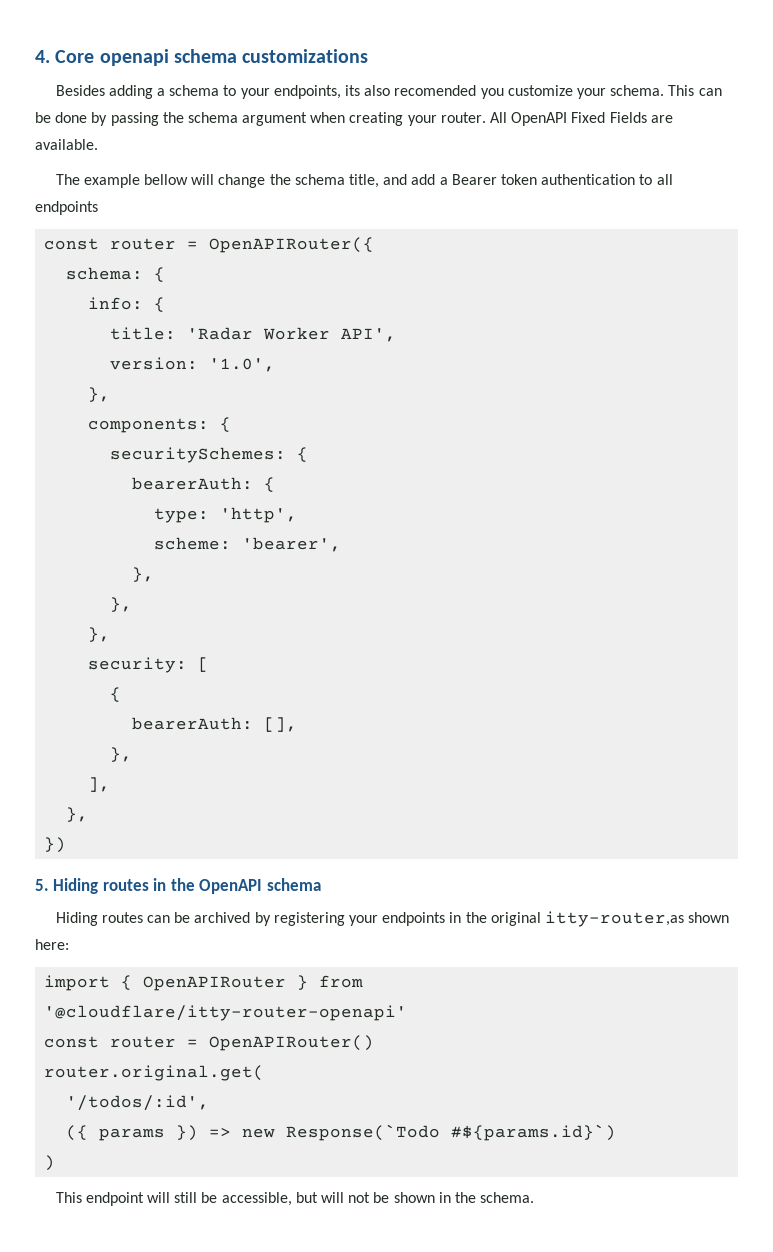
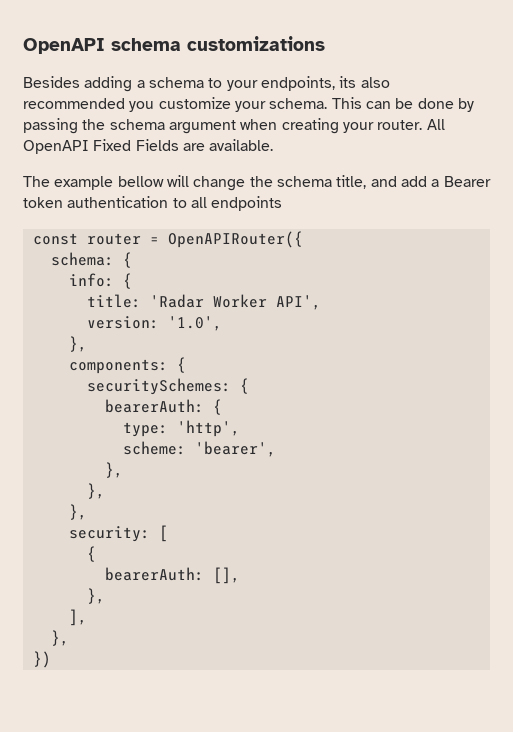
- 4. Core openapi schema customizations
+ OpenAPI schema customizations
- Besides adding a schema to your endpoints, its also recomended you customize your schema.
+ Besides adding a schema to your endpoints, its also recommended you customize your schema.
- 5. Hiding routes in the OpenAPI schema
- Hiding routes can be archived by registering your endpoints in the original itty-router,as shown here:
- import { OpenAPIRouter } from '@cloudflare/itty-router-openapi'
- const router = OpenAPIRouter()
- router.original.get(
- '/todos/:id',
- ({ params }) => new Response(`Todo #${params.id}`)
- )
- This endpoint will still be accessible, but will not be shown in the schema.

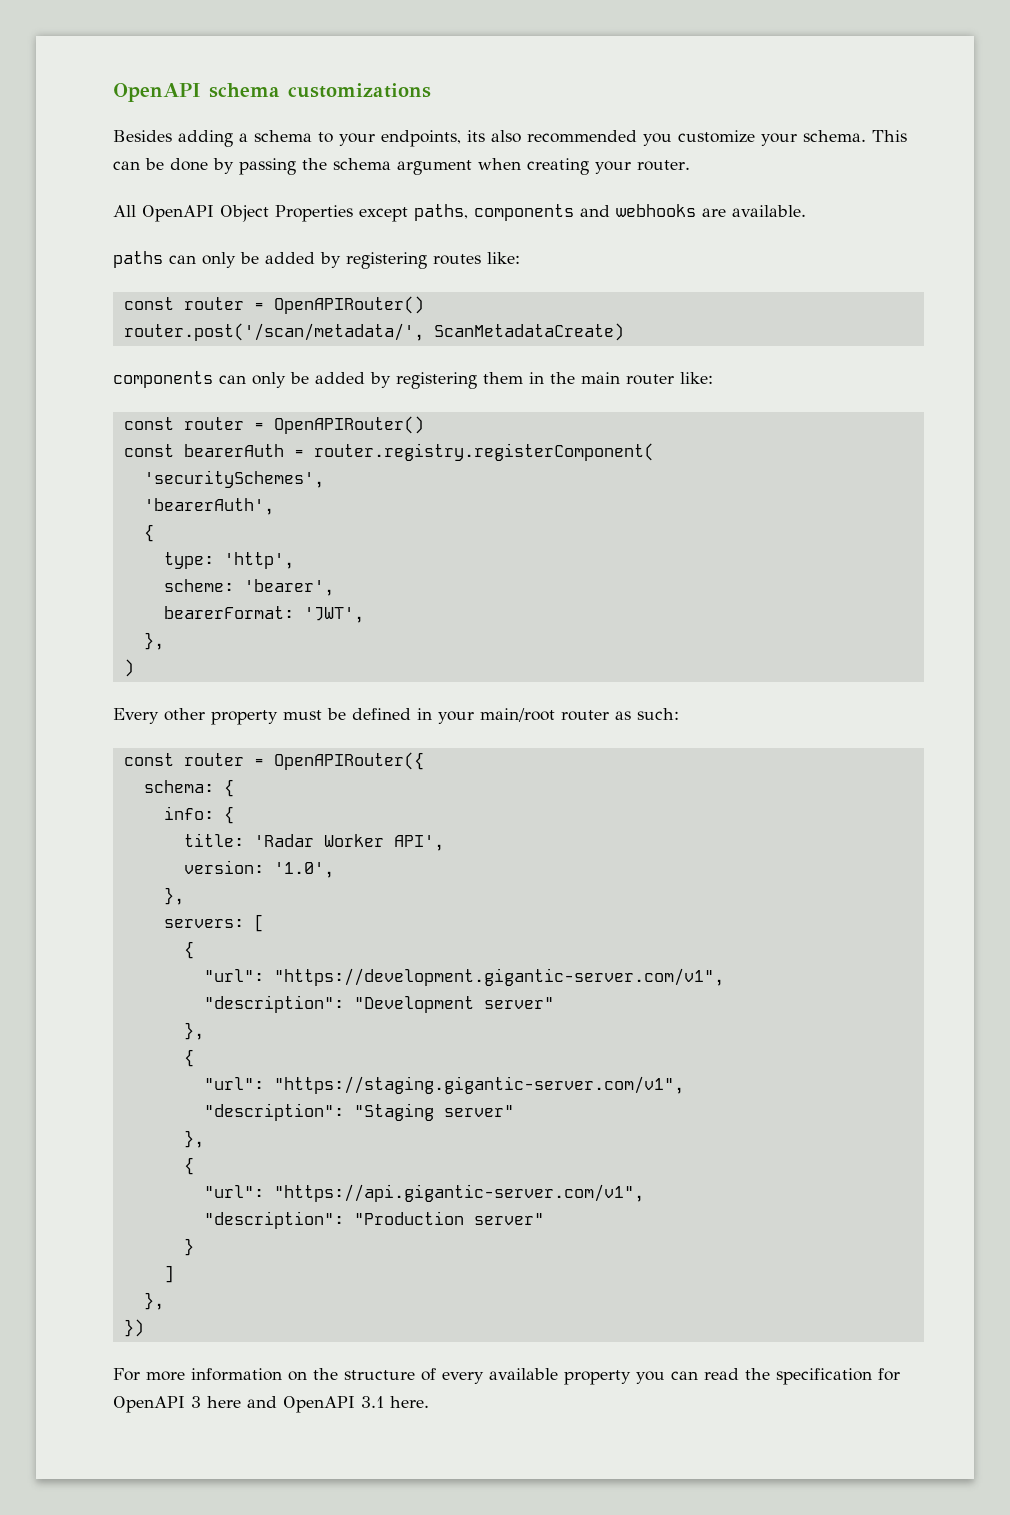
- This can be done by passing the schema argument when creating your router. All OpenAPI Fixed Fields are available.
- The example bellow will change the schema title, and add a Bearer token authentication to all endpoints
+ This can be done by passing the schema argument when creating your router.
+ All OpenAPI Object Properties except paths, components and webhooks are available.
+ paths can only be added by registering routes like:
+ const router = OpenAPIRouter()
+ router.post('/scan/metadata/', ScanMetadataCreate)
+ components can only be added by registering them in the main router like:
+ const router = OpenAPIRouter()
+ const bearerAuth = router.registry.registerComponent(
+ 'securitySchemes',
+ 'bearerAuth',
+ {
+ type: 'http',
+ scheme: 'bearer',
+ bearerFormat: 'JWT',
+ },
+ )
+ Every other property must be defined in your main/root router as such:
- components: {
- securitySchemes: {
- bearerAuth: {
- type: 'http',
- scheme: 'bearer',
+ servers: [
+ {
+ "url": "https://development.gigantic-server.com/v1",
+ "description": "Development server"
  },
+ {
+ "url": "https://staging.gigantic-server.com/v1",
+ "description": "Staging server"
  },
- },
- security: [
  {
- bearerAuth: [],
- },
- ],
+ "url": "https://api.gigantic-server.com/v1",
+ "description": "Production server"
+ }
+ ]
  },
  })
+ For more information on the structure of every available property you can read the specification for OpenAPI 3 here and OpenAPI 3.1 here.

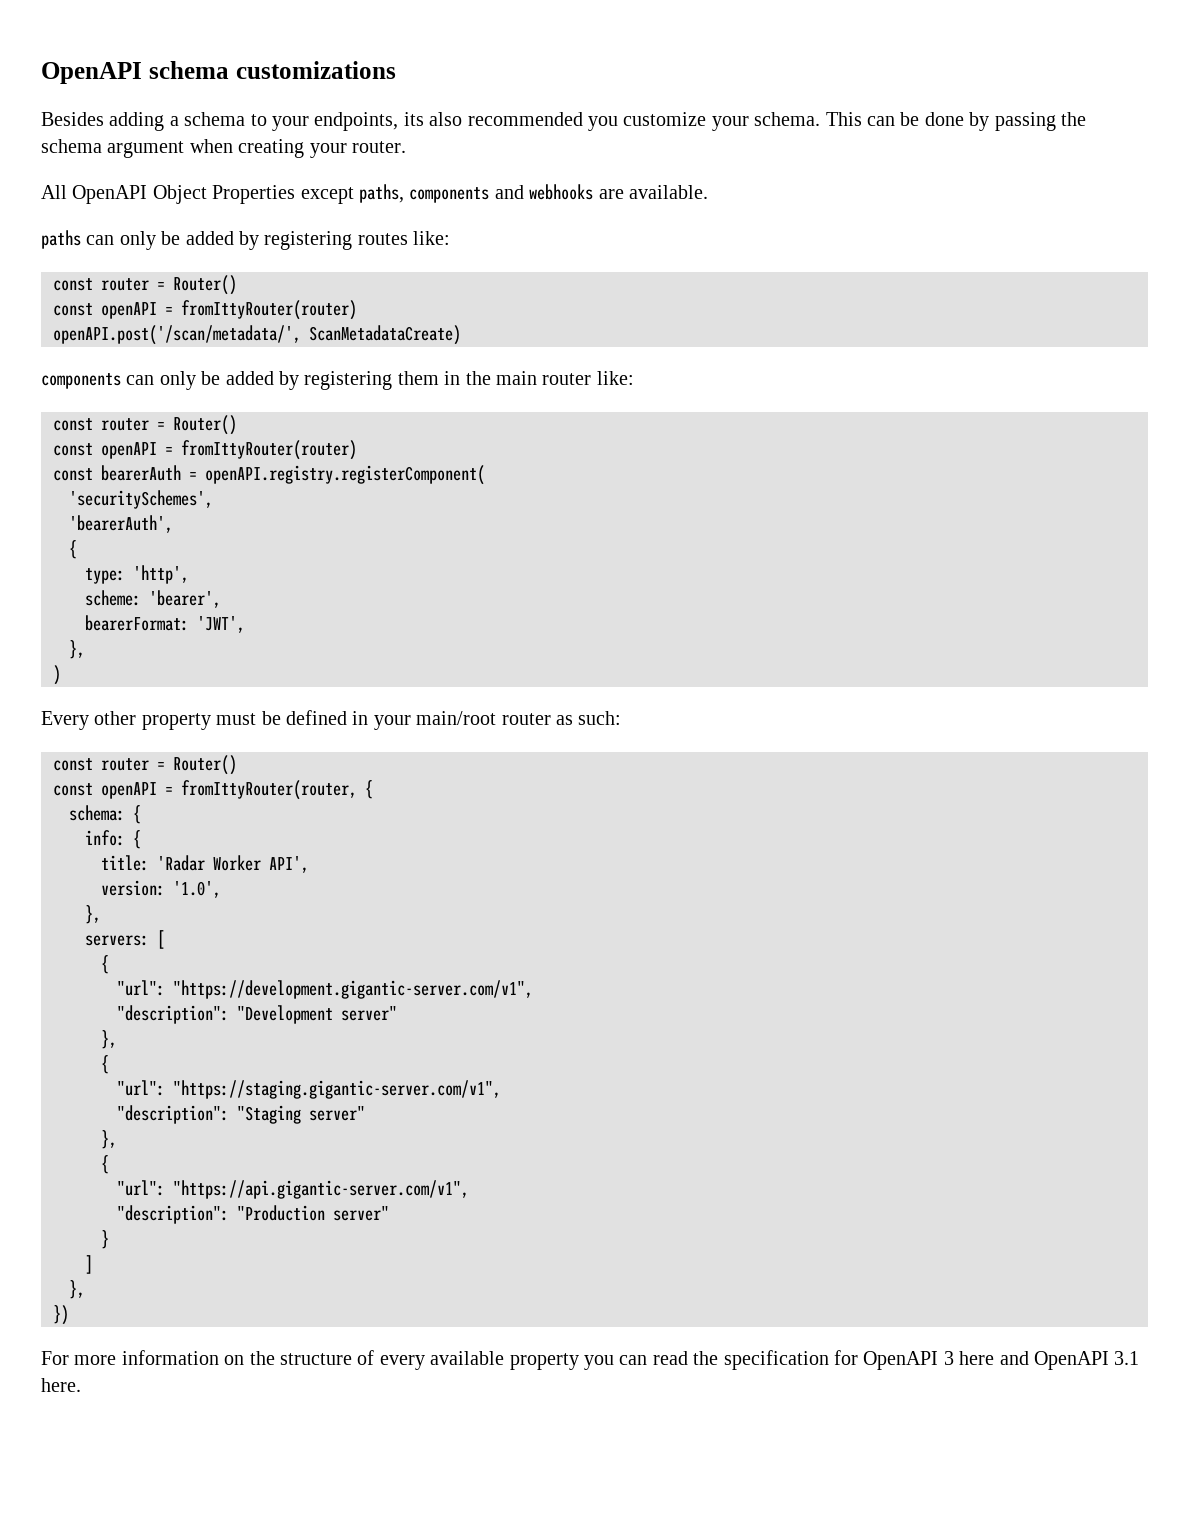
  paths can only be added by registering routes like:
- const router = OpenAPIRouter()
- router.post('/scan/metadata/', ScanMetadataCreate)
+ const router = Router()
+ const openAPI = fromIttyRouter(router)
+ openAPI.post('/scan/metadata/', ScanMetadataCreate)
  components can only be added by registering them in the main router like:
- const router = OpenAPIRouter()
+ const router = Router()
+ const openAPI = fromIttyRouter(router)
- const bearerAuth = router.registry.registerComponent(
+ const bearerAuth = openAPI.registry.registerComponent(
  Every other property must be defined in your main/root router as such:
- const router = OpenAPIRouter({
+ const router = Router()
+ const openAPI = fromIttyRouter(router, {

